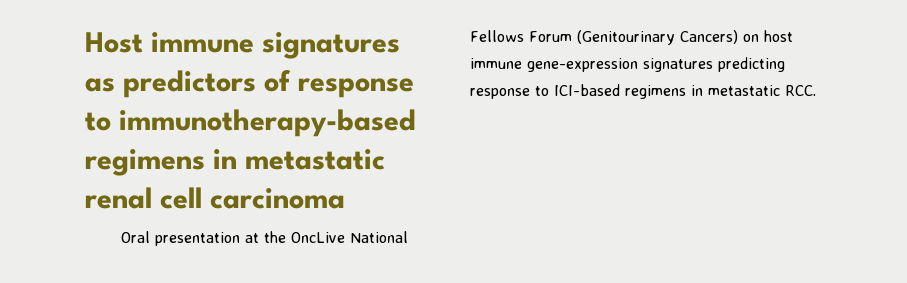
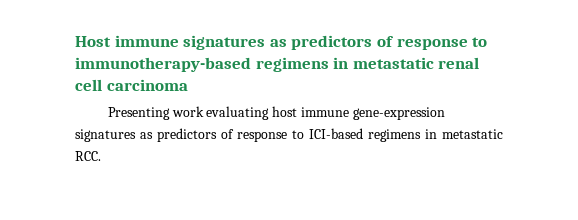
- Oral presentation at the OncLive National Fellows Forum (Genitourinary Cancers) on host immune gene-expression signatures predicting response to ICI-based regimens in metastatic RCC.
+ Presenting work evaluating host immune gene-expression signatures as predictors of response to ICI-based regimens in metastatic RCC.

